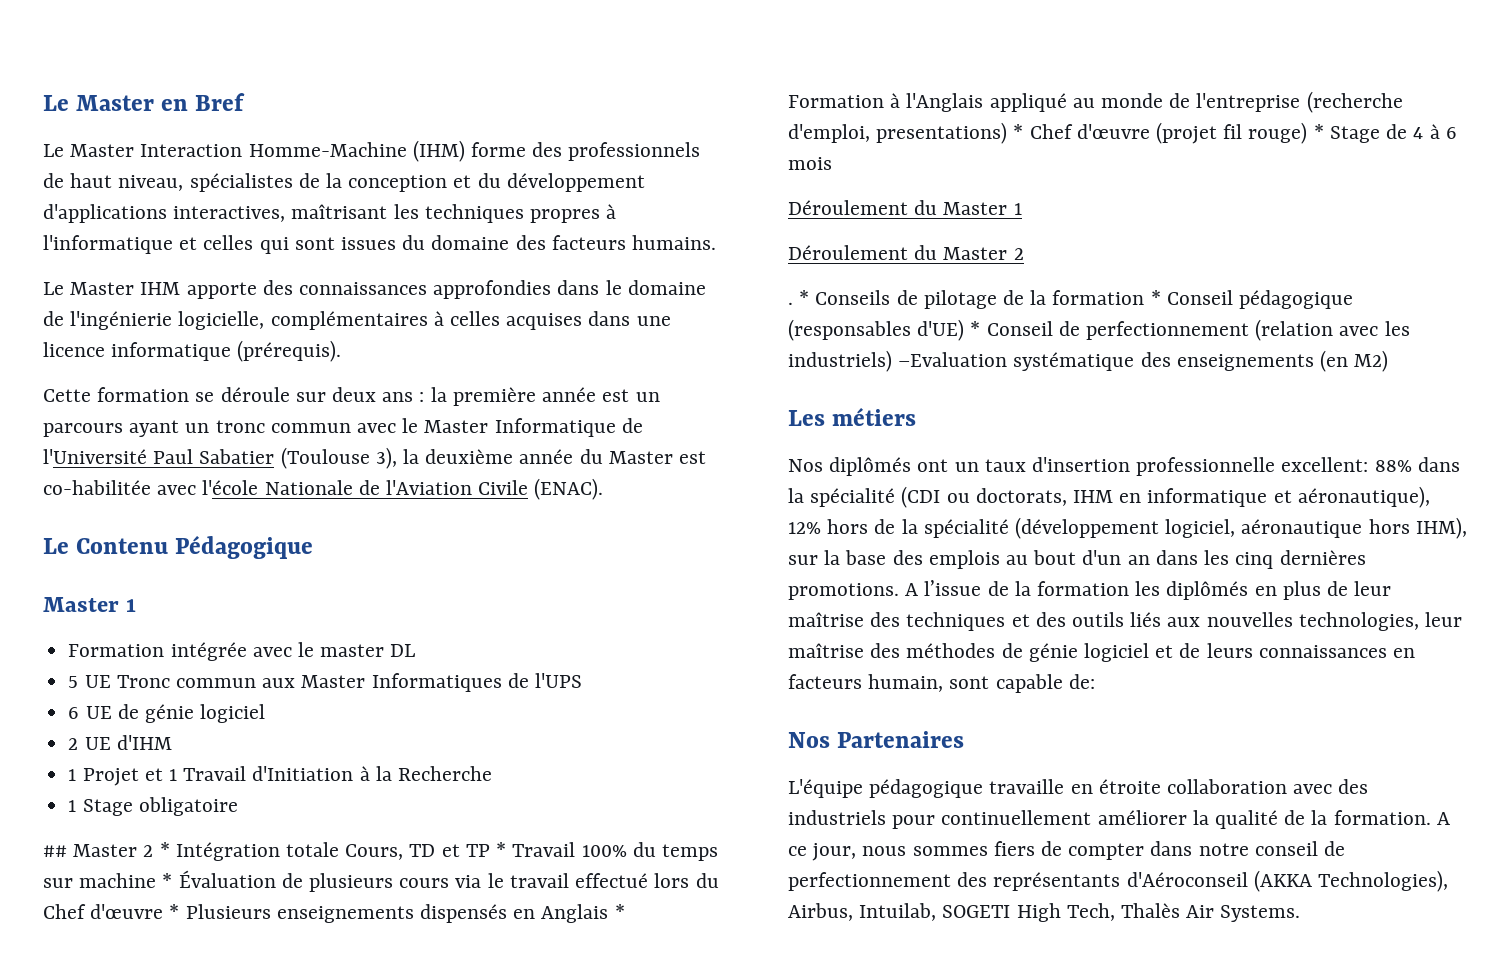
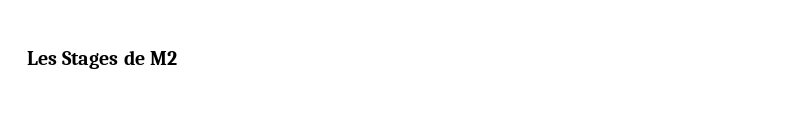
- Le Master en Bref
- Le Master Interaction Homme-Machine (IHM) forme des professionnels de haut niveau, spécialistes de la conception et du développement d'applications interactives, maîtrisant les techniques propres à l'informatique et celles qui sont issues du domaine des facteurs humains.
- Le Master IHM apporte des connaissances approfondies dans le domaine de l'ingénierie logicielle, complémentaires à celles acquises dans une licence informatique (prérequis).
- Cette formation se déroule sur deux ans : la première année est un parcours ayant un tronc commun avec le Master Informatique de l'Université Paul Sabatier (Toulouse 3), la deuxième année du Master est co-habilitée avec l'école Nationale de l'Aviation Civile (ENAC).
- Le Contenu Pédagogique
- Master 1
- Formation intégrée avec le master DL
- 5 UE Tronc commun aux Master Informatiques de l'UPS
- 6 UE de génie logiciel
- 2 UE d'IHM
- 1 Projet et 1 Travail d'Initiation à la Recherche
- 1 Stage obligatoire
- ## Master 2 * Intégration totale Cours, TD et TP * Travail 100% du temps sur machine * Évaluation de plusieurs cours via le travail effectué lors du Chef d'œuvre * Plusieurs enseignements dispensés en Anglais * Formation à l'Anglais appliqué au monde de l'entreprise (recherche d'emploi, presentations) * Chef d'œuvre (projet fil rouge) * Stage de 4 à 6 mois
- Déroulement du Master 1
- Déroulement du Master 2
- . * Conseils de pilotage de la formation * Conseil pédagogique (responsables d'UE) * Conseil de perfectionnement (relation avec les industriels) –Evaluation systématique des enseignements (en M2)
- Les métiers
- Nos diplômés ont un taux d'insertion professionnelle excellent: 88% dans la spécialité (CDI ou doctorats, IHM en informatique et aéronautique), 12% hors de la spécialité (développement logiciel, aéronautique hors IHM), sur la base des emplois au bout d'un an dans les cinq dernières promotions. A l’issue de la formation les diplômés en plus de leur maîtrise des techniques et des outils liés aux nouvelles technologies, leur maîtrise des méthodes de génie logiciel et de leurs connaissances en facteurs humain, sont capable de:
- Nos Partenaires
- L'équipe pédagogique travaille en étroite collaboration avec des industriels pour continuellement améliorer la qualité de la formation. A ce jour, nous sommes fiers de compter dans notre conseil de perfectionnement des représentants d'Aéroconseil (AKKA Technologies), Airbus, Intuilab, SOGETI High Tech, Thalès Air Systems.
+ Les Stages de M2

